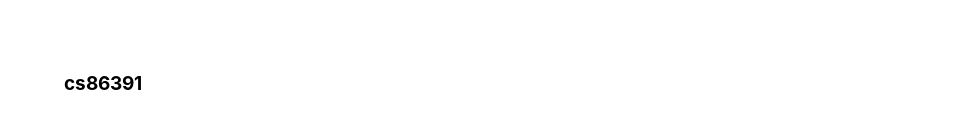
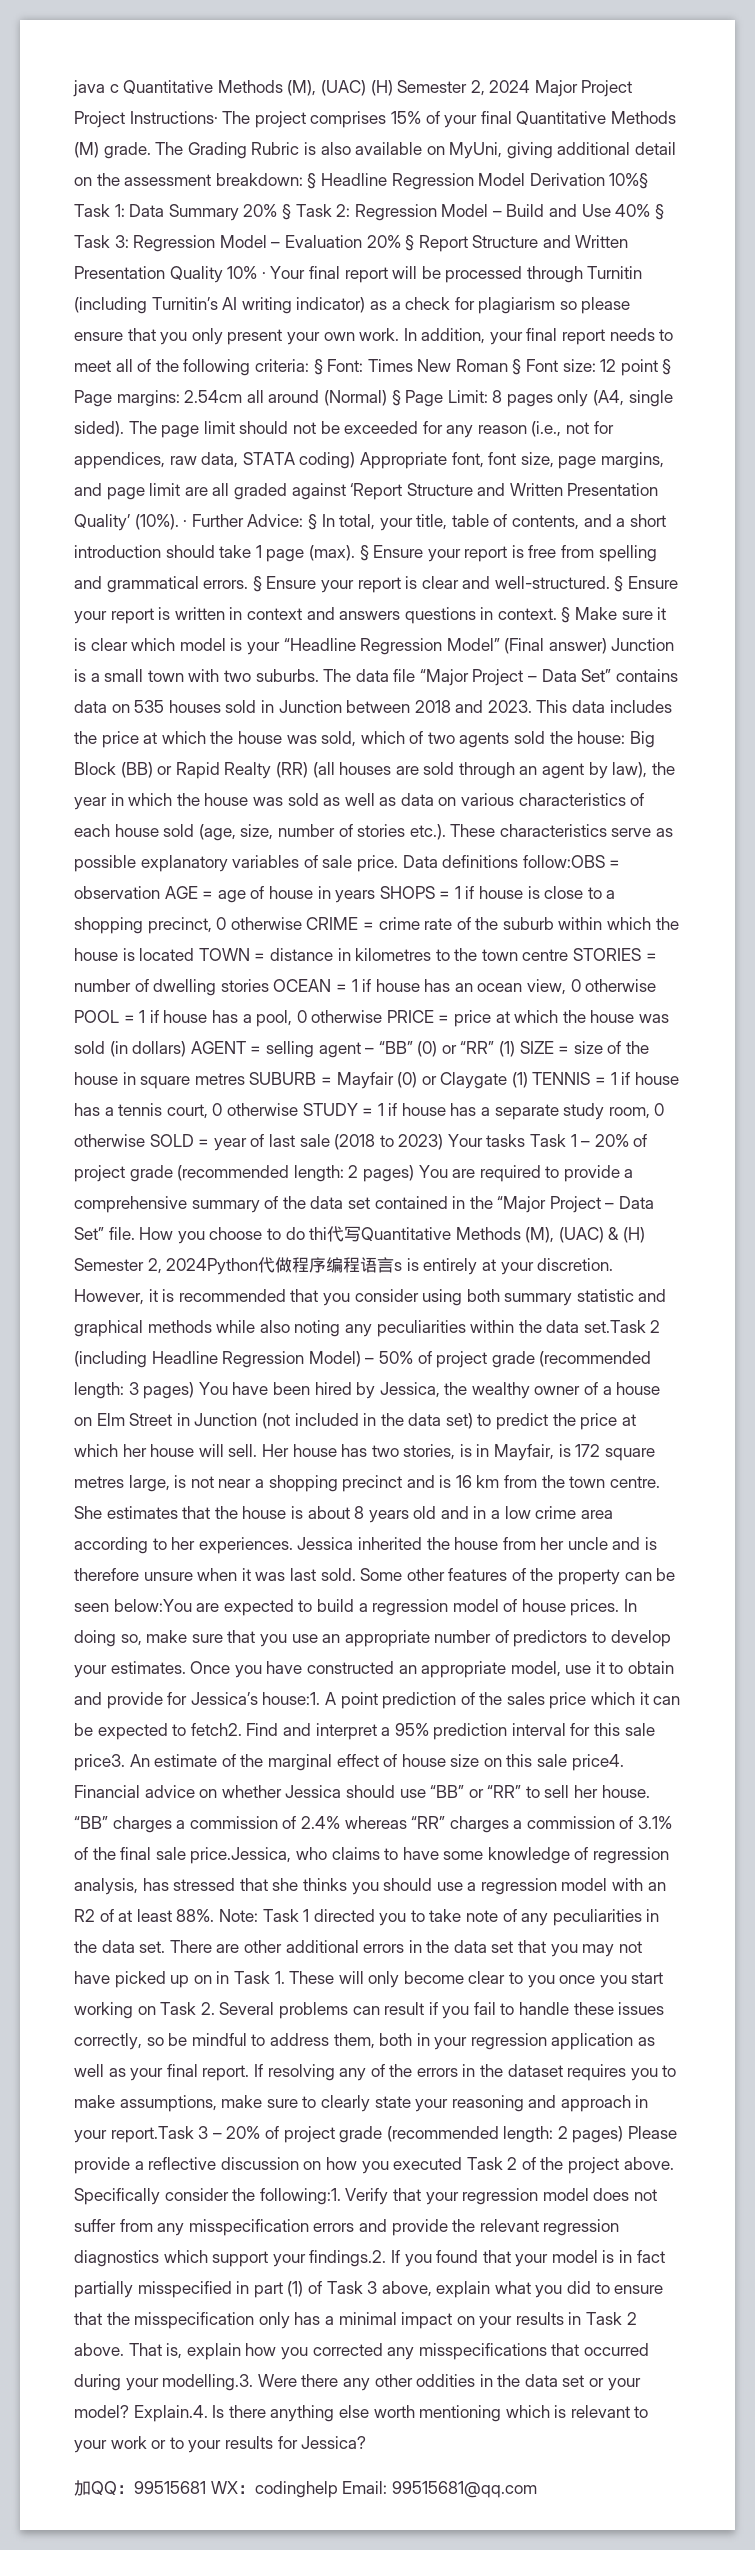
- cs86391
+ java c Quantitative Methods (M), (UAC) (H) Semester 2, 2024 Major Project Project Instructions· The project comprises 15% of your final Quantitative Methods (M) grade. The Grading Rubric is also available on MyUni, giving additional detail on the assessment breakdown: § Headline Regression Model Derivation 10%§ Task 1: Data Summary 20% § Task 2: Regression Model – Build and Use 40% § Task 3: Regression Model – Evaluation 20% § Report Structure and Written Presentation Quality 10% · Your final report will be processed through Turnitin (including Turnitin’s AI writing indicator) as a check for plagiarism so please ensure that you only present your own work. In addition, your final report needs to meet all of the following criteria: § Font: Times New Roman § Font size: 12 point § Page margins: 2.54cm all around (Normal) § Page Limit: 8 pages only (A4, single sided). The page limit should not be exceeded for any reason (i.e., not for appendices, raw data, STATA coding) Appropriate font, font size, page margins, and page limit are all graded against ‘Report Structure and Written Presentation Quality’ (10%). · Further Advice: § In total, your title, table of contents, and a short introduction should take 1 page (max). § Ensure your report is free from spelling and grammatical errors. § Ensure your report is clear and well-structured. § Ensure your report is written in context and answers questions in context. § Make sure it is clear which model is your “Headline Regression Model” (Final answer) Junction is a small town with two suburbs. The data file “Major Project – Data Set” contains data on 535 houses sold in Junction between 2018 and 2023. This data includes the price at which the house was sold, which of two agents sold the house: Big Block (BB) or Rapid Realty (RR) (all houses are sold through an agent by law), the year in which the house was sold as well as data on various characteristics of each house sold (age, size, number of stories etc.). These characteristics serve as possible explanatory variables of sale price. Data definitions follow:OBS = observation AGE = age of house in years SHOPS = 1 if house is close to a shopping precinct, 0 otherwise CRIME = crime rate of the suburb within which the house is located TOWN = distance in kilometres to the town centre STORIES = number of dwelling stories OCEAN = 1 if house has an ocean view, 0 otherwise POOL = 1 if house has a pool, 0 otherwise PRICE = price at which the house was sold (in dollars) AGENT = selling agent – “BB” (0) or “RR” (1) SIZE = size of the house in square metres SUBURB = Mayfair (0) or Claygate (1) TENNIS = 1 if house has a tennis court, 0 otherwise STUDY = 1 if house has a separate study room, 0 otherwise SOLD = year of last sale (2018 to 2023) Your tasks Task 1 – 20% of project grade (recommended length: 2 pages) You are required to provide a comprehensive summary of the data set contained in the “Major Project – Data Set” file. How you choose to do thi代写Quantitative Methods (M), (UAC) & (H) Semester 2, 2024Python代做程序编程语言s is entirely at your discretion. However, it is recommended that you consider using both summary statistic and graphical methods while also noting any peculiarities within the data set.Task 2 (including Headline Regression Model) – 50% of project grade (recommended length: 3 pages) You have been hired by Jessica, the wealthy owner of a house on Elm Street in Junction (not included in the data set) to predict the price at which her house will sell. Her house has two stories, is in Mayfair, is 172 square metres large, is not near a shopping precinct and is 16 km from the town centre. She estimates that the house is about 8 years old and in a low crime area according to her experiences. Jessica inherited the house from her uncle and is therefore unsure when it was last sold. Some other features of the property can be seen below:You are expected to build a regression model of house prices. In doing so, make sure that you use an appropriate number of predictors to develop your estimates. Once you have constructed an appropriate model, use it to obtain and provide for Jessica’s house:1. A point prediction of the sales price which it can be expected to fetch2. Find and interpret a 95% prediction interval for this sale price3. An estimate of the marginal effect of house size on this sale price4. Financial advice on whether Jessica should use “BB” or “RR” to sell her house. “BB” charges a commission of 2.4% whereas “RR” charges a commission of 3.1% of the final sale price.Jessica, who claims to have some knowledge of regression analysis, has stressed that she thinks you should use a regression model with an R2 of at least 88%. Note: Task 1 directed you to take note of any peculiarities in the data set. There are other additional errors in the data set that you may not have picked up on in Task 1. These will only become clear to you once you start working on Task 2. Several problems can result if you fail to handle these issues correctly, so be mindful to address them, both in your regression application as well as your final report. If resolving any of the errors in the dataset requires you to make assumptions, make sure to clearly state your reasoning and approach in your report.Task 3 – 20% of project grade (recommended length: 2 pages) Please provide a reflective discussion on how you executed Task 2 of the project above. Specifically consider the following:1. Verify that your regression model does not suffer from any misspecification errors and provide the relevant regression diagnostics which support your findings.2. If you found that your model is in fact partially misspecified in part (1) of Task 3 above, explain what you did to ensure that the misspecification only has a minimal impact on your results in Task 2 above. That is, explain how you corrected any misspecifications that occurred during your modelling.3. Were there any other oddities in the data set or your model? Explain.4. Is there anything else worth mentioning which is relevant to your work or to your results for Jessica?
+ 加QQ：99515681 WX：codinghelp Email: 99515681@qq.com

